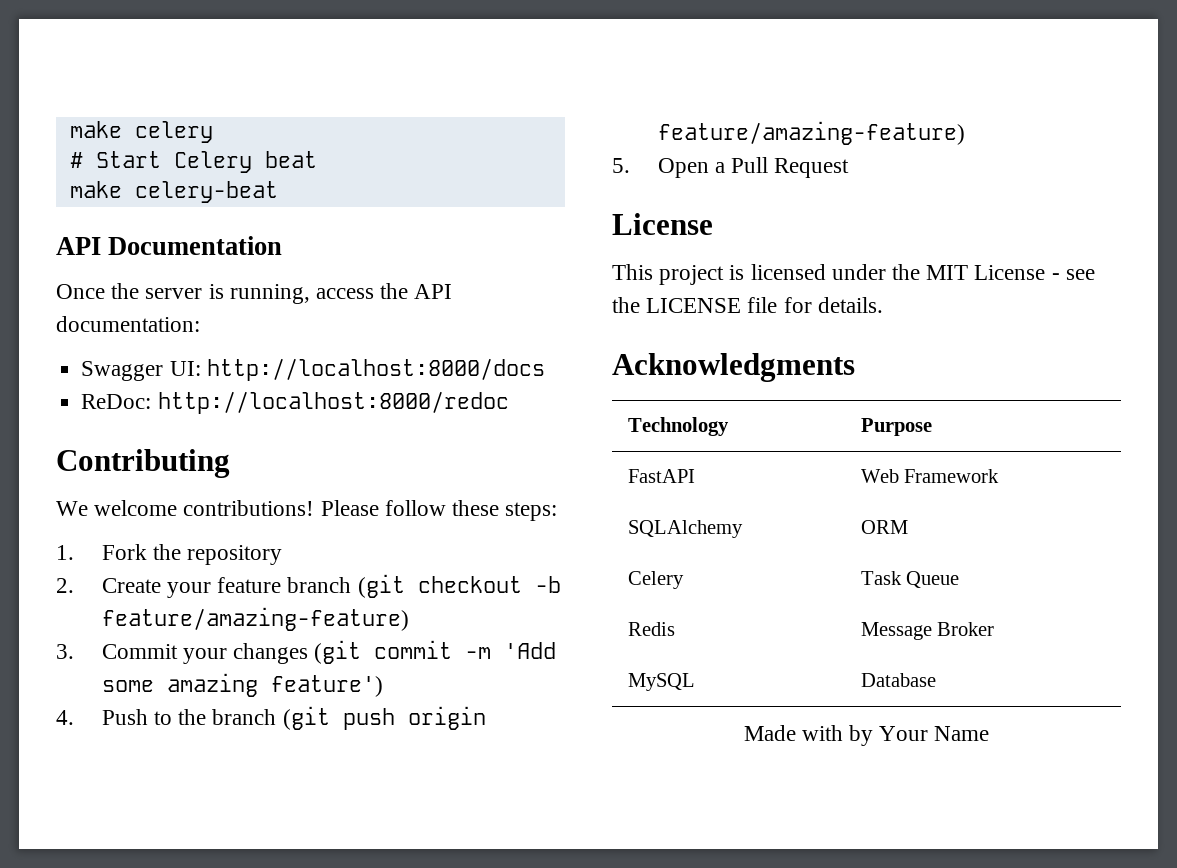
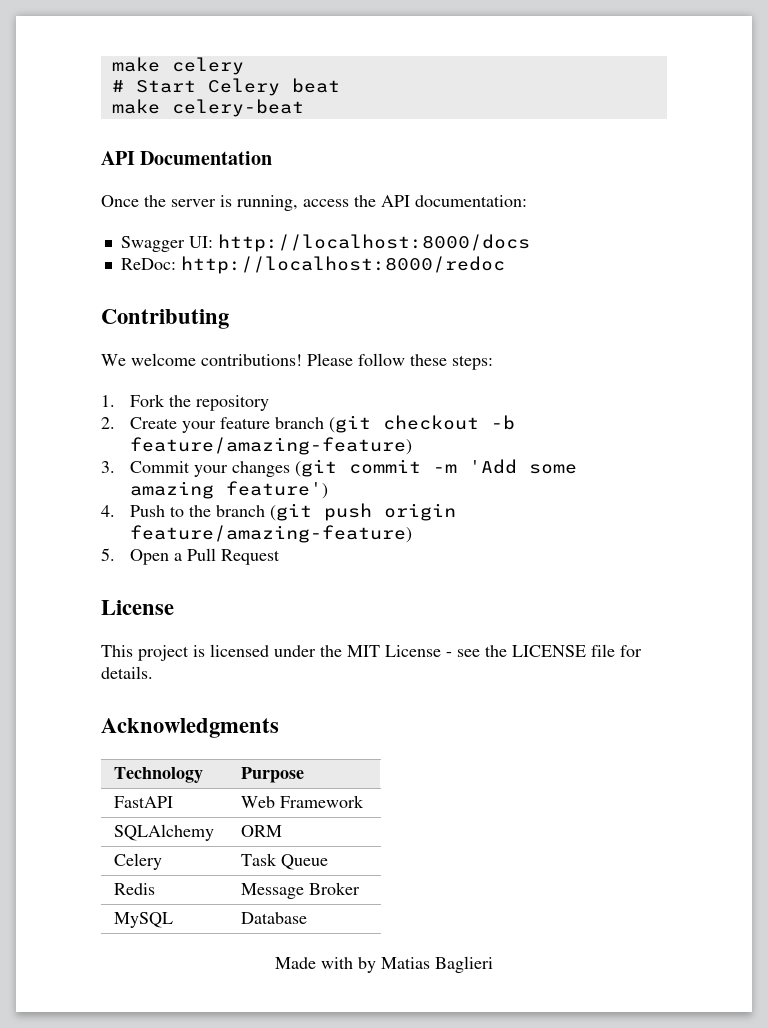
- Made with by Your Name
+ Made with by Matias Baglieri

